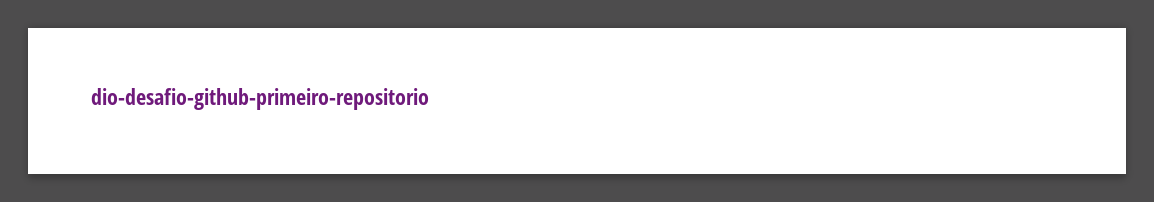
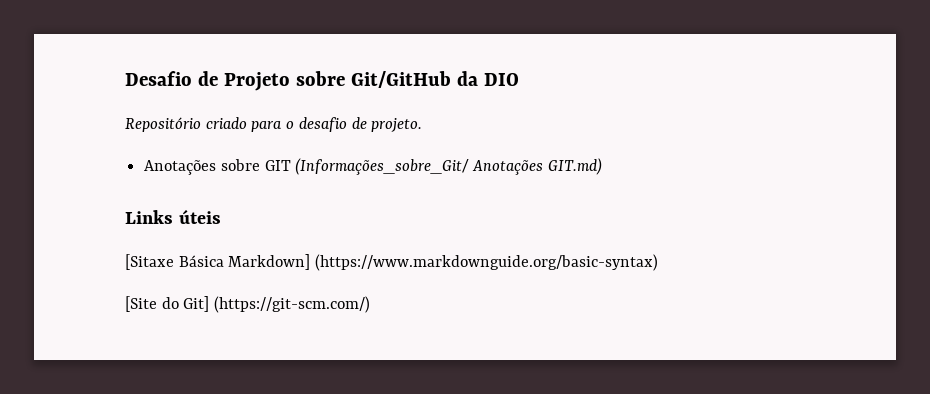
- dio-desafio-github-primeiro-repositorio
+ Desafio de Projeto sobre Git/GitHub da DIO
+ Repositório criado para o desafio de projeto.
+ Anotações sobre GIT (Informações_sobre_Git/ Anotações GIT.md)
+ Links úteis
+ [Sitaxe Básica Markdown] (https://www.markdownguide.org/basic-syntax)
+ [Site do Git] (https://git-scm.com/)

